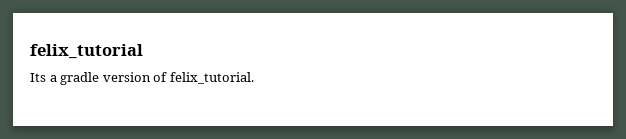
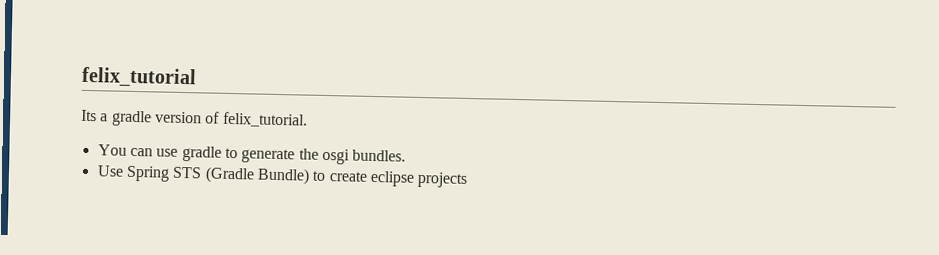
+ You can use gradle to generate the osgi bundles.
+ Use Spring STS (Gradle Bundle) to create eclipse projects

